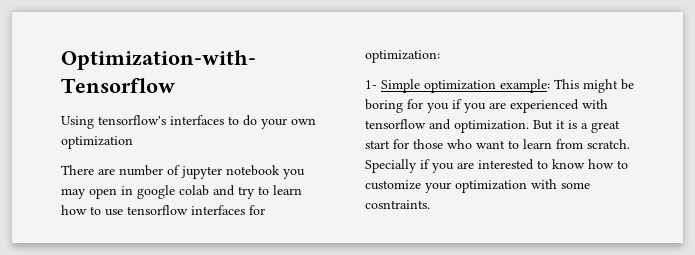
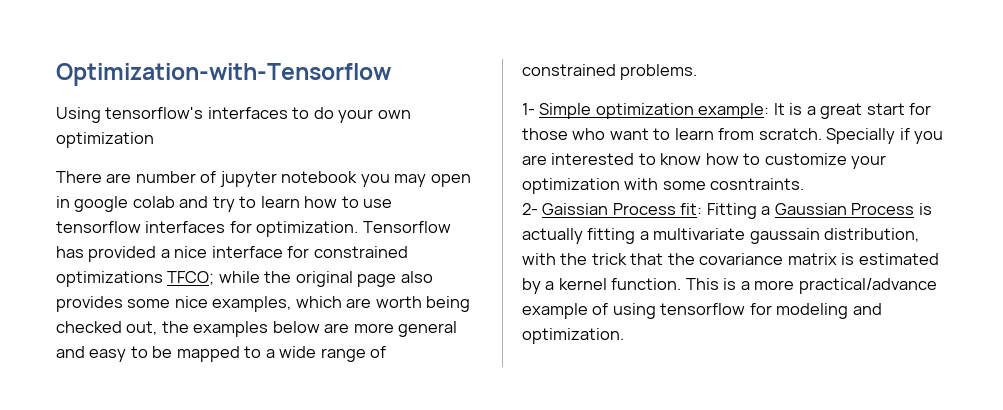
- There are number of jupyter notebook you may open in google colab and try to learn how to use tensorflow interfaces for optimization:
- 1- Simple optimization example: This might be boring for you if you are experienced with tensorflow and optimization. But it is a great start for those who want to learn from scratch.
+ There are number of jupyter notebook you may open in google colab and try to learn how to use tensorflow interfaces for optimization. Tensorflow has provided a nice interface for constrained optimizations TFCO; while the original page also provides some nice examples, which are worth being checked out, the examples below are more general and easy to be mapped to a wide range of constrained problems.
+ 1- Simple optimization example: It is a great start for those who want to learn from scratch.
+ 2- Gaissian Process fit: Fitting a Gaussian Process is actually fitting a multivariate gaussain distribution, with the trick that the covariance matrix is estimated by a kernel function. This is a more practical/advance example of using tensorflow for modeling and optimization.

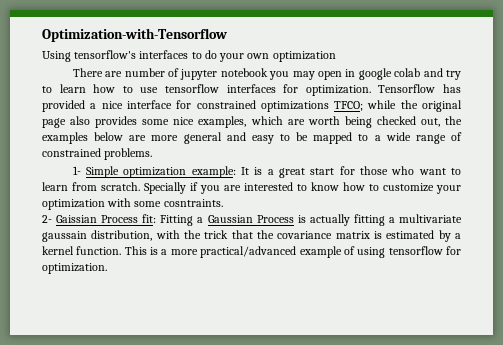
- This is a more practical/advance example of using tensorflow for modeling and optimization.
+ This is a more practical/advanced example of using tensorflow for optimization.

